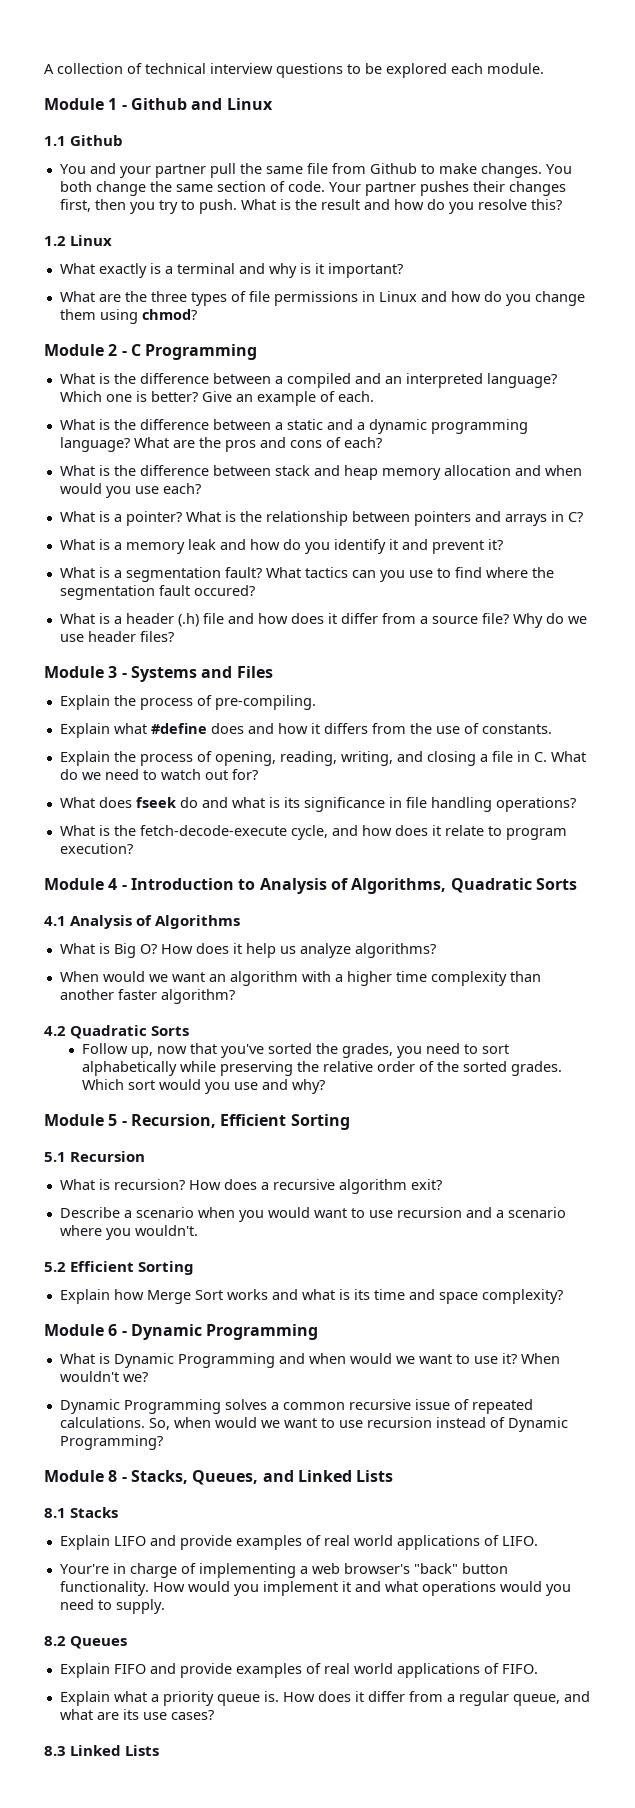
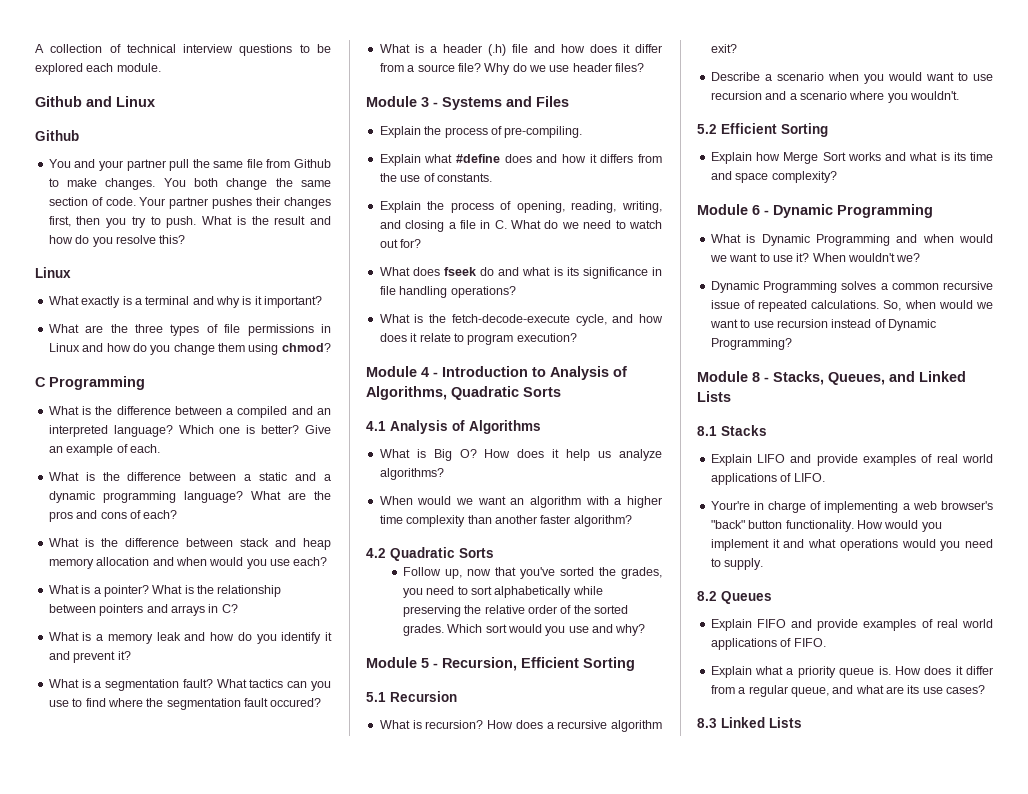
- Module 1 - Github and Linux
- 1.1 Github
+ Github and Linux
+ Github
  What is the result and how do you resolve this?
- 1.2 Linux
+ Linux
- Module 2 - C Programming
+ C Programming

